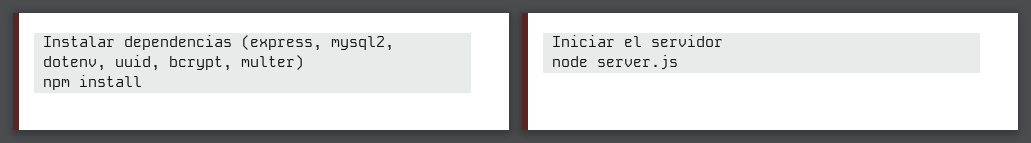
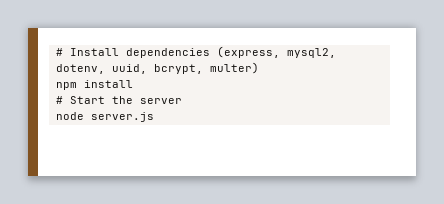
- Instalar dependencias (express, mysql2, dotenv, uuid, bcrypt, multer)
+ # Install dependencies (express, mysql2, dotenv, uuid, bcrypt, multer)
- Iniciar el servidor
+ # Start the server

